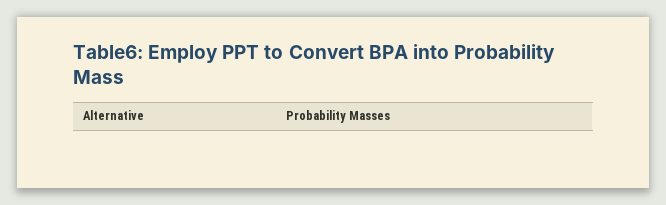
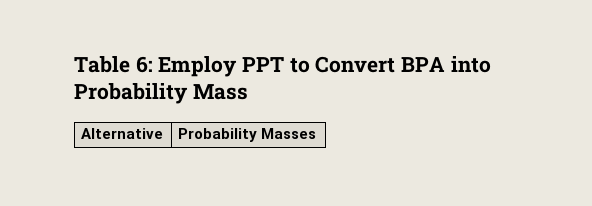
- Table6: Employ PPT to Convert BPA into Probability Mass
+ Table 6: Employ PPT to Convert BPA into Probability Mass

